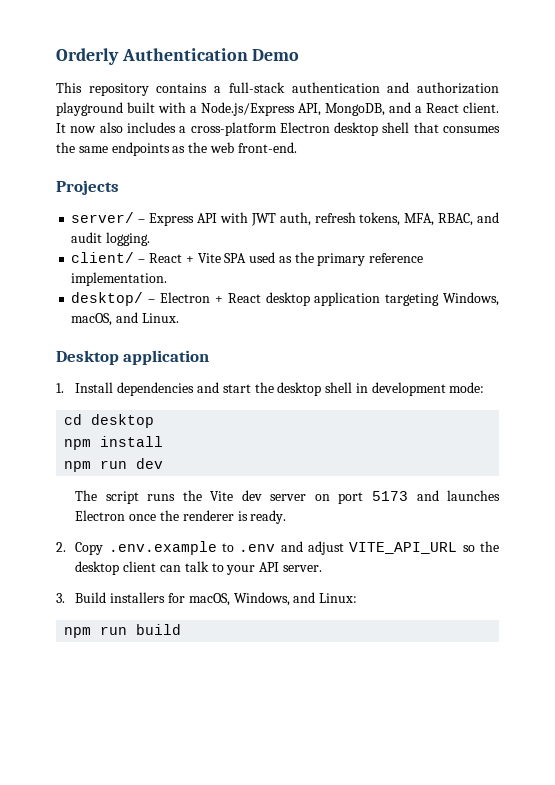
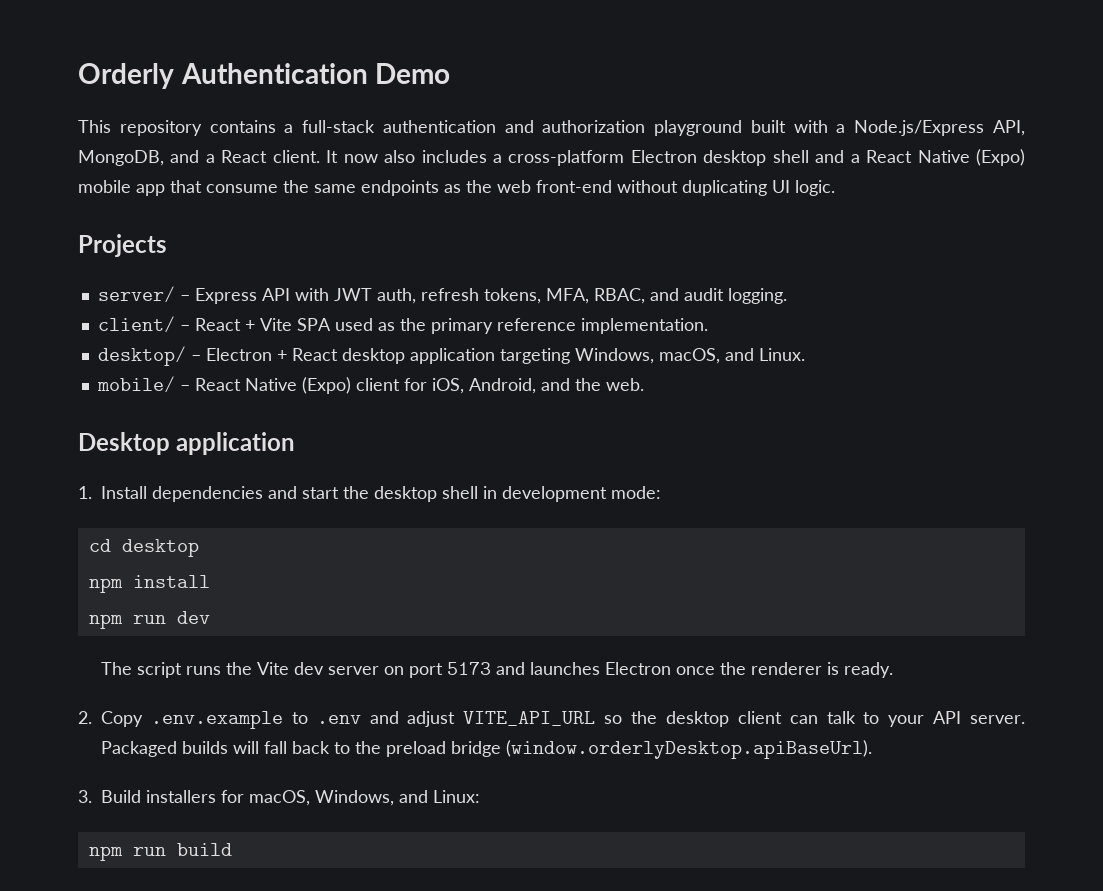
- It now also includes a cross-platform Electron desktop shell that consumes the same endpoints as the web front-end.
+ It now also includes a cross-platform Electron desktop shell and a React Native (Expo) mobile app that consume the same endpoints as the web front-end without duplicating UI logic.
+ mobile/ – React Native (Expo) client for iOS, Android, and the web.
+ Packaged builds will fall back to the preload bridge (window.orderlyDesktop.apiBaseUrl).

